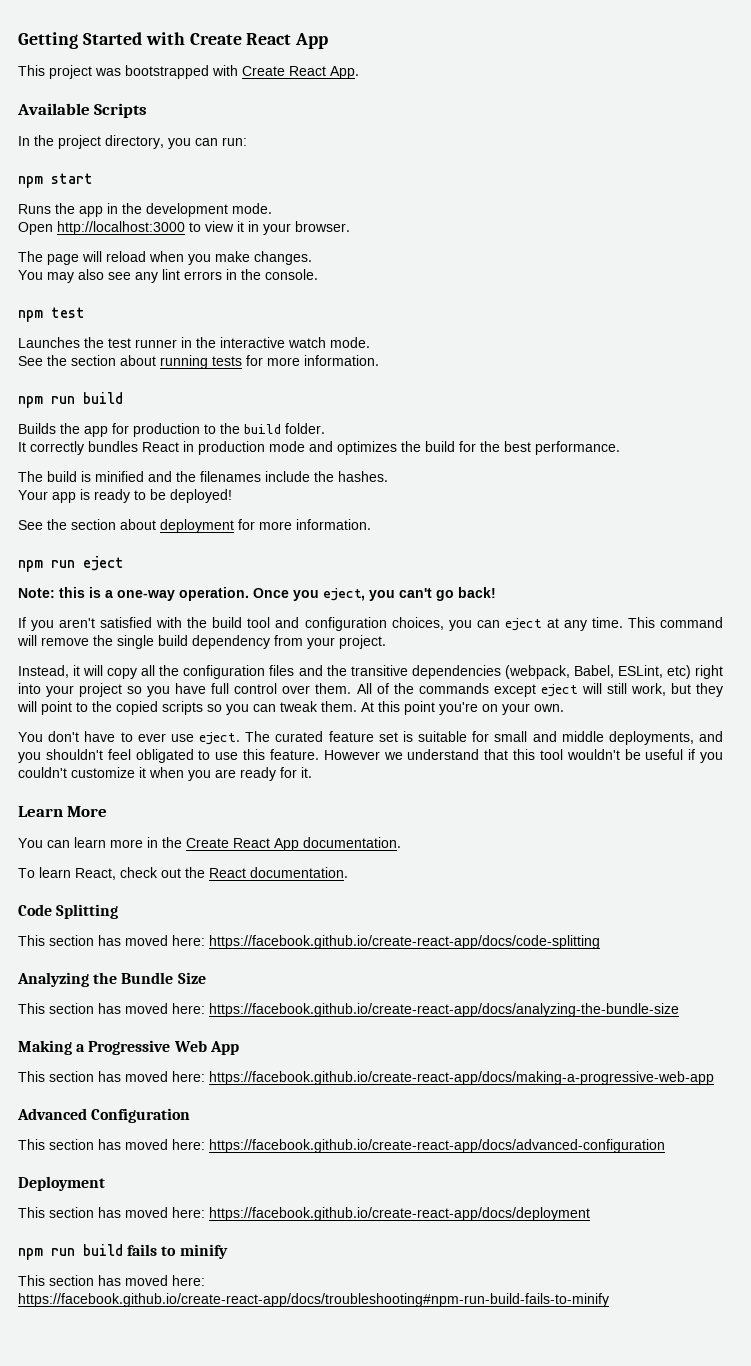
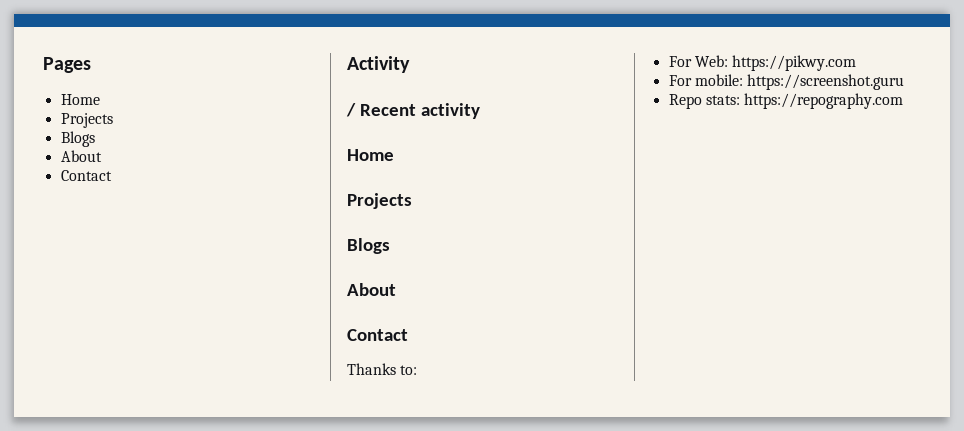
- Getting Started with Create React App
- This project was bootstrapped with Create React App.
- Available Scripts
- In the project directory, you can run:
- npm start
- Runs the app in the development mode.
- Open http://localhost:3000 to view it in your browser.
- The page will reload when you make changes.
- You may also see any lint errors in the console.
- npm test
- Launches the test runner in the interactive watch mode.
- See the section about running tests for more information.
- npm run build
- Builds the app for production to the build folder.
- It correctly bundles React in production mode and optimizes the build for the best performance.
- The build is minified and the filenames include the hashes.
- Your app is ready to be deployed!
- See the section about deployment for more information.
- npm run eject
- Note: this is a one-way operation. Once you eject, you can't go back!
- If you aren't satisfied with the build tool and configuration choices, you can eject at any time. This command will remove the single build dependency from your project.
- Instead, it will copy all the configuration files and the transitive dependencies (webpack, Babel, ESLint, etc) right into your project so you have full control over them. All of the commands except eject will still work, but they will point to the copied scripts so you can tweak them. At this point you're on your own.
- You don't have to ever use eject. The curated feature set is suitable for small and middle deployments, and you shouldn't feel obligated to use this feature. However we understand that this tool wouldn't be useful if you couldn't customize it when you are ready for it.
- Learn More
- You can learn more in the Create React App documentation.
- To learn React, check out the React documentation.
- Code Splitting
- This section has moved here: https://facebook.github.io/create-react-app/docs/code-splitting
- Analyzing the Bundle Size
- This section has moved here: https://facebook.github.io/create-react-app/docs/analyzing-the-bundle-size
- Making a Progressive Web App
- This section has moved here: https://facebook.github.io/create-react-app/docs/making-a-progressive-web-app
- Advanced Configuration
- This section has moved here: https://facebook.github.io/create-react-app/docs/advanced-configuration
- Deployment
- This section has moved here: https://facebook.github.io/create-react-app/docs/deployment
- npm run build fails to minify
- This section has moved here: https://facebook.github.io/create-react-app/docs/troubleshooting#npm-run-build-fails-to-minify
+ Pages
+ Home
+ Projects
+ Blogs
+ About
+ Contact
+ Activity
+ / Recent activity
+ Home
+ Projects
+ Blogs
+ About
+ Contact
+ Thanks to:
+ For Web: https://pikwy.com
+ For mobile: https://screenshot.guru
+ Repo stats: https://repography.com

